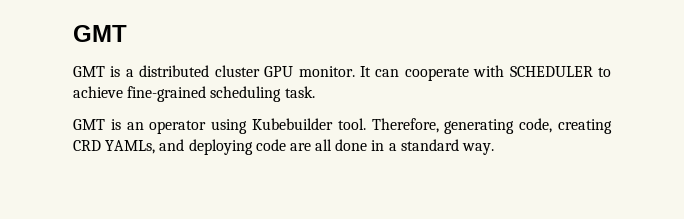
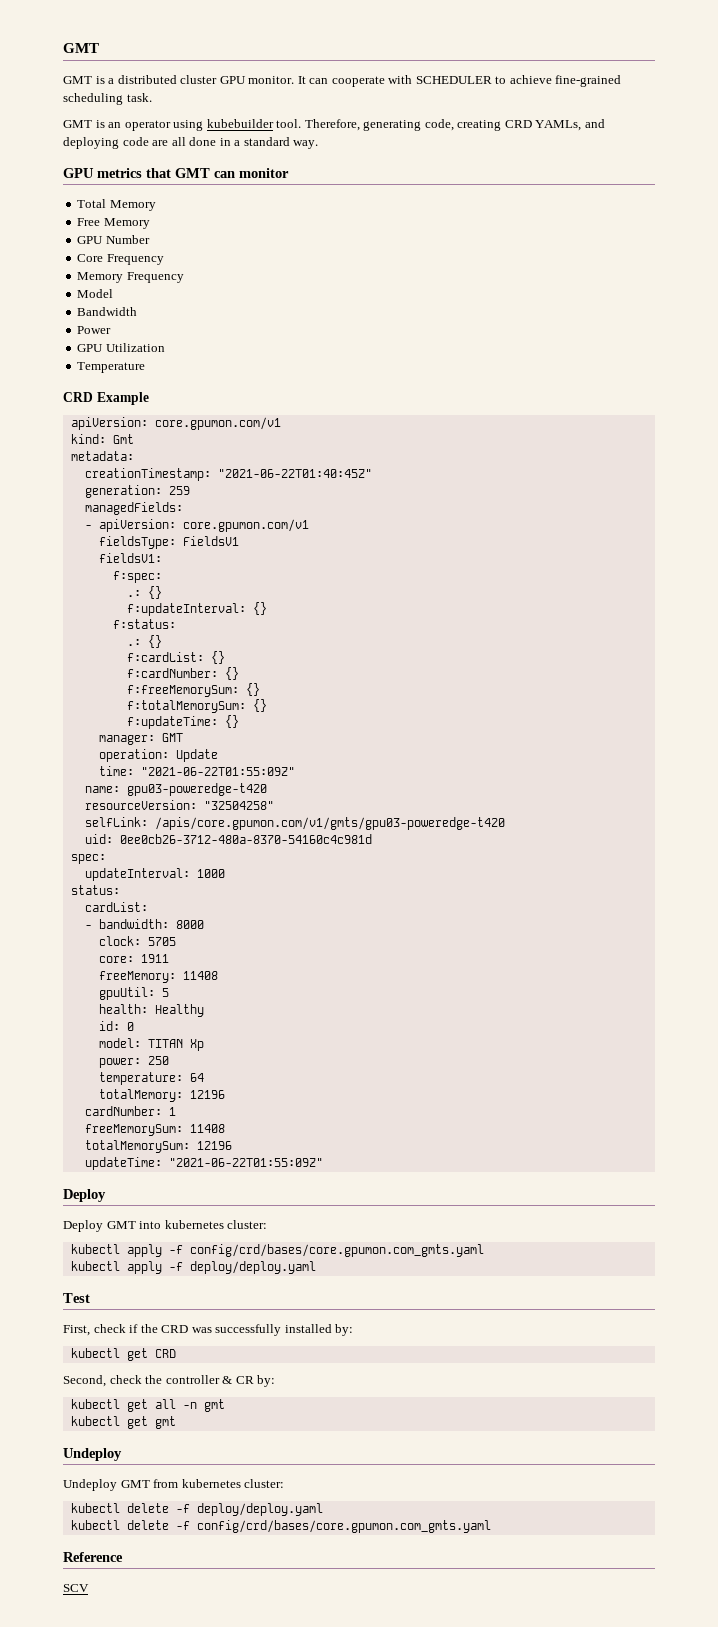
- GMT is an operator using Kubebuilder tool.
+ GMT is an operator using kubebuilder tool.
+ GPU metrics that GMT can monitor
+ Total Memory
+ Free Memory
+ GPU Number
+ Core Frequency
+ Memory Frequency
+ Model
+ Bandwidth
+ Power
+ GPU Utilization
+ Temperature
+ CRD Example
+ apiVersion: core.gpumon.com/v1
+ kind: Gmt
+ metadata:
+ creationTimestamp: "2021-06-22T01:40:45Z"
+ generation: 259
+ managedFields:
+ - apiVersion: core.gpumon.com/v1
+ fieldsType: FieldsV1
+ fieldsV1:
+ f:spec:
+ .: {}
+ f:updateInterval: {}
+ f:status:
+ .: {}
+ f:cardList: {}
+ f:cardNumber: {}
+ f:freeMemorySum: {}
+ f:totalMemorySum: {}
+ f:updateTime: {}
+ manager: GMT
+ operation: Update
+ time: "2021-06-22T01:55:09Z"
+ name: gpu03-poweredge-t420
+ resourceVersion: "32504258"
+ selfLink: /apis/core.gpumon.com/v1/gmts/gpu03-poweredge-t420
+ uid: 0ee0cb26-3712-480a-8370-54160c4c981d
+ spec:
+ updateInterval: 1000
+ status:
+ cardList:
+ - bandwidth: 8000
+ clock: 5705
+ core: 1911
+ freeMemory: 11408
+ gpuUtil: 5
+ health: Healthy
+ id: 0
+ model: TITAN Xp
+ power: 250
+ temperature: 64
+ totalMemory: 12196
+ cardNumber: 1
+ freeMemorySum: 11408
+ totalMemorySum: 12196
+ updateTime: "2021-06-22T01:55:09Z"
+ Deploy
+ Deploy GMT into kubernetes cluster:
+ kubectl apply -f config/crd/bases/core.gpumon.com_gmts.yaml
+ kubectl apply -f deploy/deploy.yaml
+ Test
+ First, check if the CRD was successfully installed by:
+ kubectl get CRD
+ Second, check the controller & CR by:
+ kubectl get all -n gmt
+ kubectl get gmt
+ Undeploy
+ Undeploy GMT from kubernetes cluster:
+ kubectl delete -f deploy/deploy.yaml
+ kubectl delete -f config/crd/bases/core.gpumon.com_gmts.yaml
+ Reference
+ SCV

